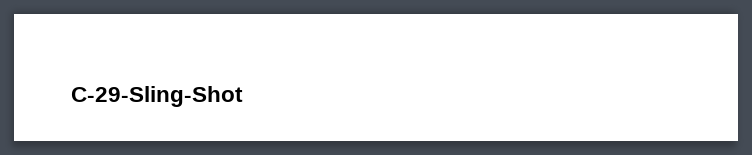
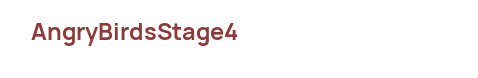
- C-29-Sling-Shot
+ AngryBirdsStage4

